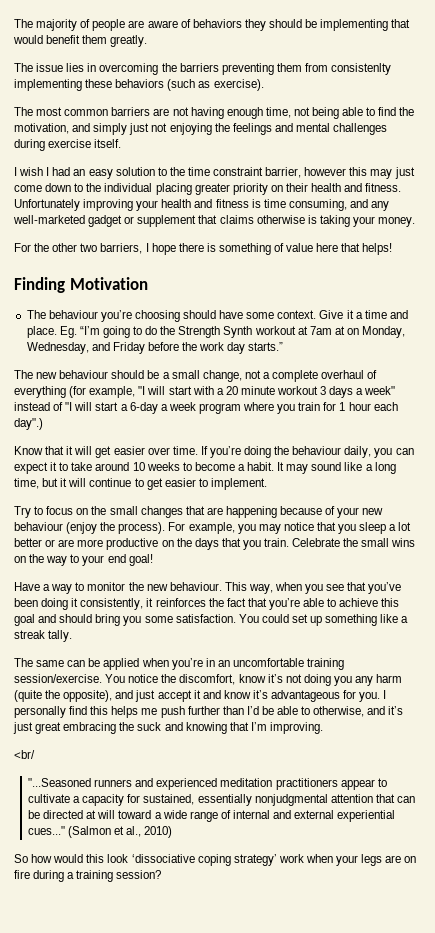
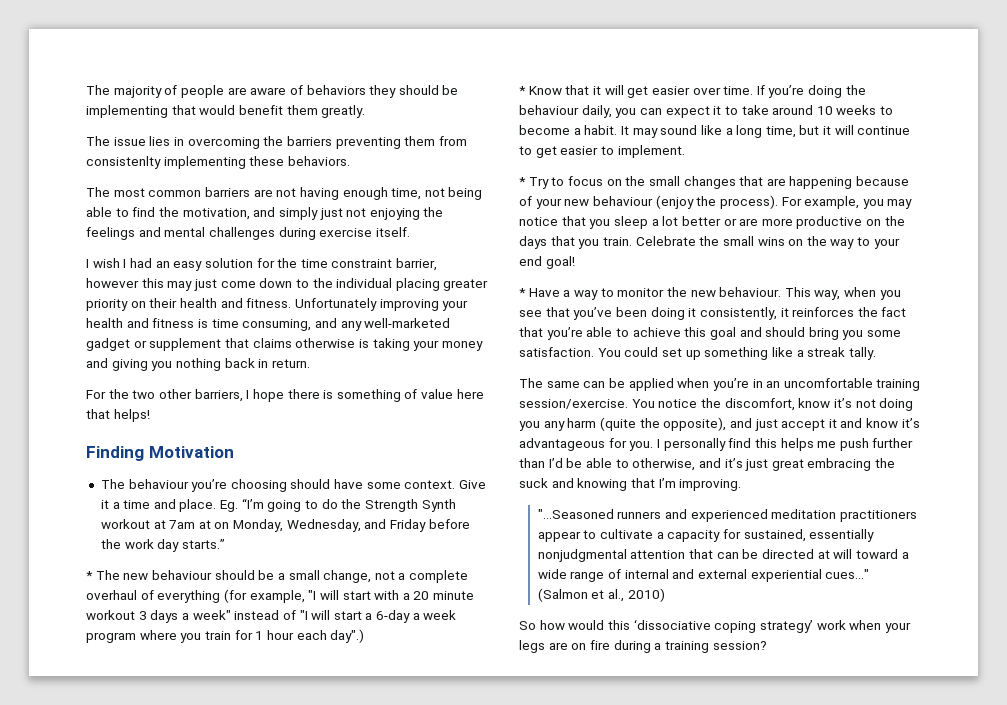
- The issue lies in overcoming the barriers preventing them from consistenlty implementing these behaviors (such as exercise).
+ The issue lies in overcoming the barriers preventing them from consistenlty implementing these behaviors.
- I wish I had an easy solution to the time constraint barrier, however this may just come down to the individual placing greater priority on their health and fitness.
+ I wish I had an easy solution for the time constraint barrier, however this may just come down to the individual placing greater priority on their health and fitness.
- Unfortunately improving your health and fitness is time consuming, and any well-marketed gadget or supplement that claims otherwise is taking your money.
+ Unfortunately improving your health and fitness is time consuming, and any well-marketed gadget or supplement that claims otherwise is taking your money and giving you nothing back in return.
- For the other two barriers, I hope there is something of value here that helps!
+ For the two other barriers, I hope there is something of value here that helps!
- The new behaviour should be a small change, not a complete overhaul of everything (for example, "I will start with a 20 minute workout 3 days a week" instead of "I will start a 6-day a week program where you train for 1 hour each day".)
+ * The new behaviour should be a small change, not a complete overhaul of everything (for example, "I will start with a 20 minute workout 3 days a week" instead of "I will start a 6-day a week program where you train for 1 hour each day".)
- Know that it will get easier over time.
+ * Know that it will get easier over time.
- Try to focus on the small changes that are happening because of your new behaviour (enjoy the process).
+ * Try to focus on the small changes that are happening because of your new behaviour (enjoy the process).
- Have a way to monitor the new behaviour.
+ * Have a way to monitor the new behaviour.
- <br/
- So how would this look ‘dissociative coping strategy’ work when your legs are on fire during a training session?
+ So how would this ‘dissociative coping strategy’ work when your legs are on fire during a training session?

